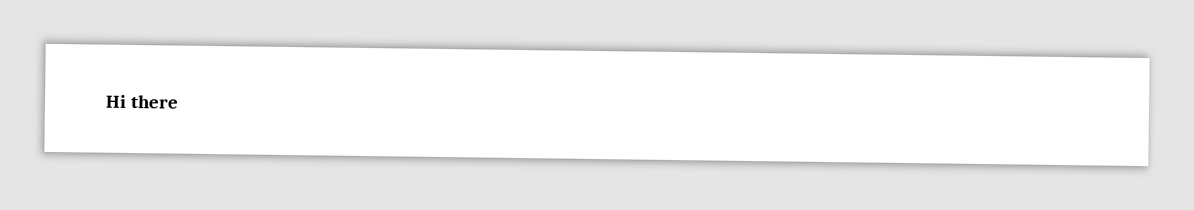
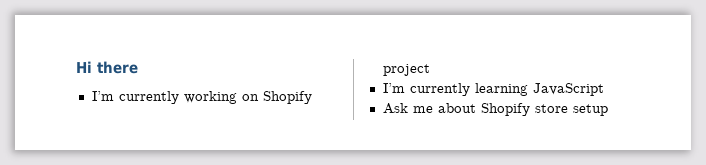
+ I’m currently working on Shopify project
+ I’m currently learning JavaScript
+ Ask me about Shopify store setup

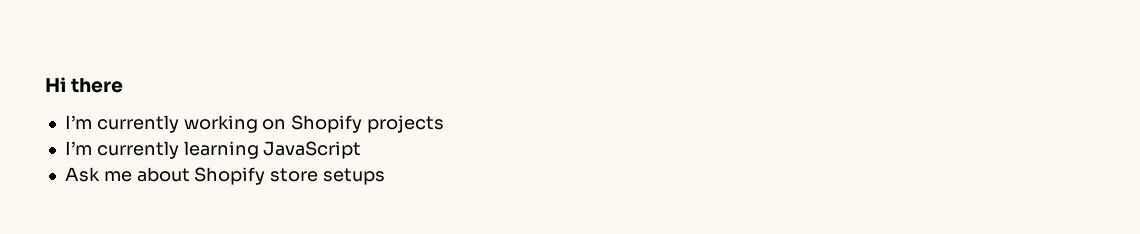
- I’m currently working on Shopify project
+ I’m currently working on Shopify projects
- Ask me about Shopify store setup
+ Ask me about Shopify store setups

